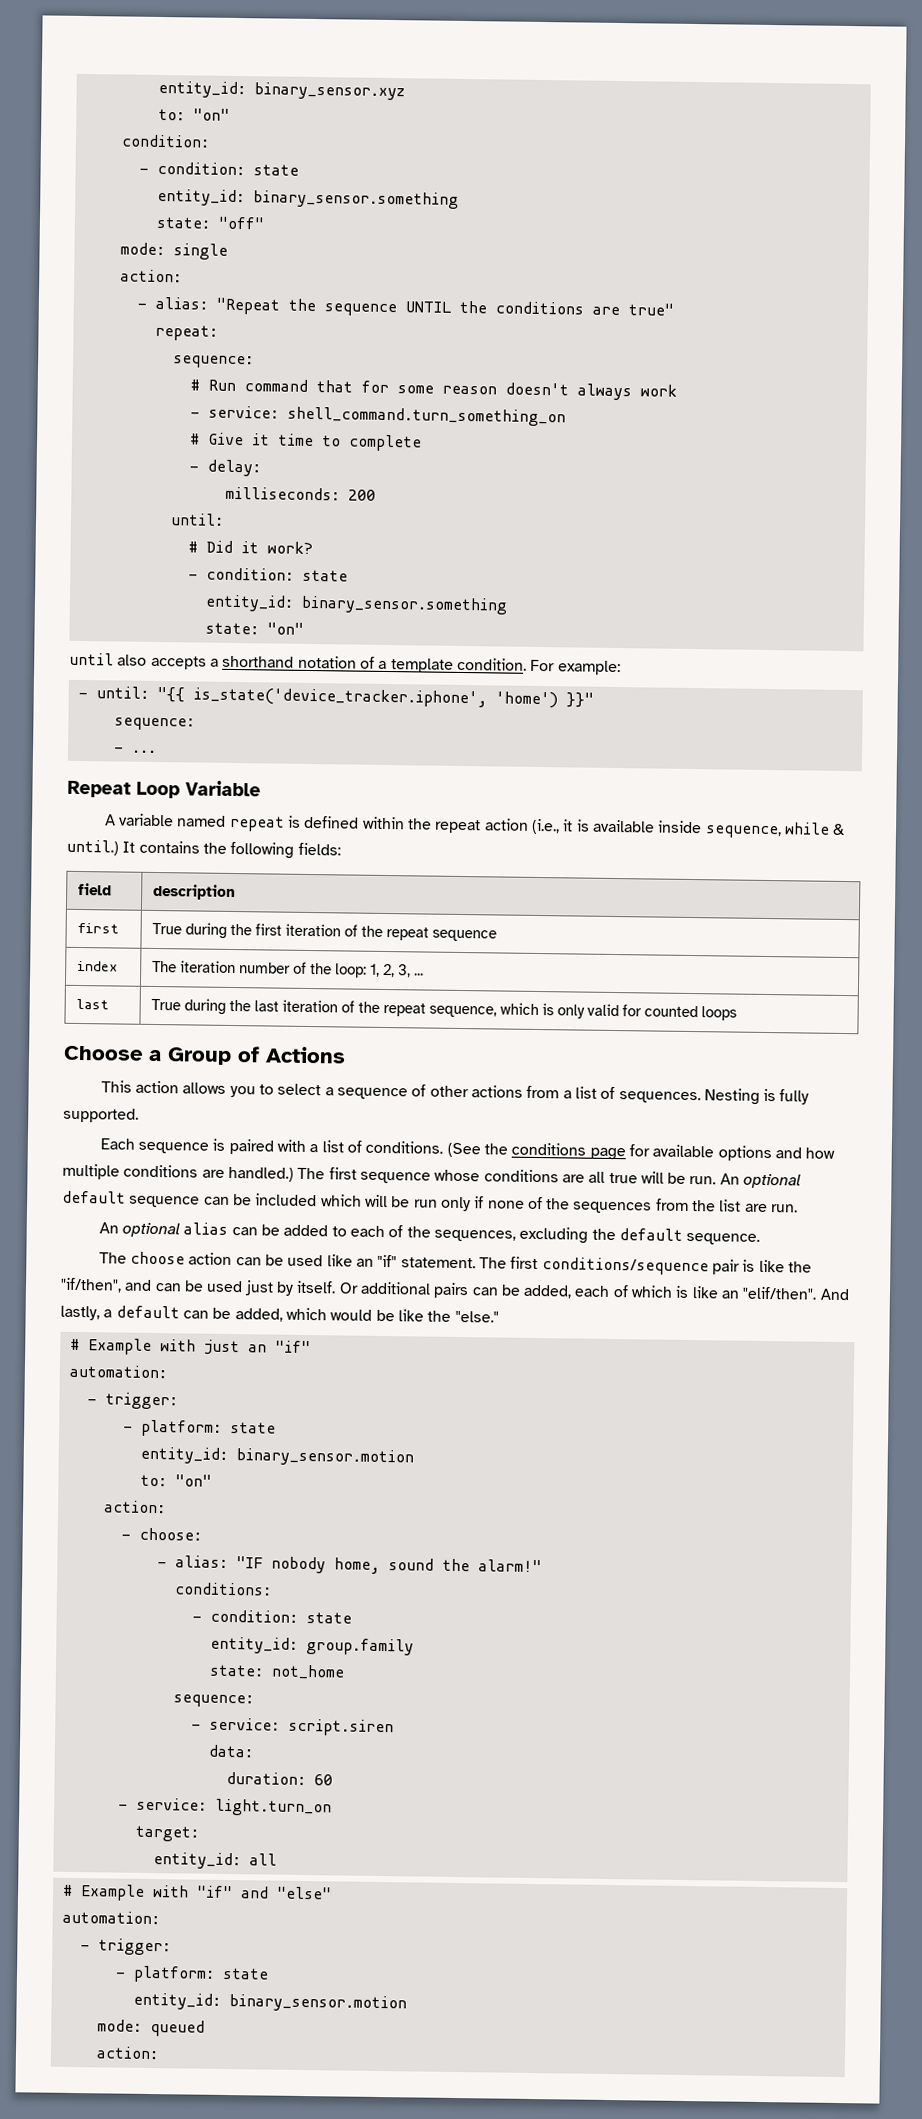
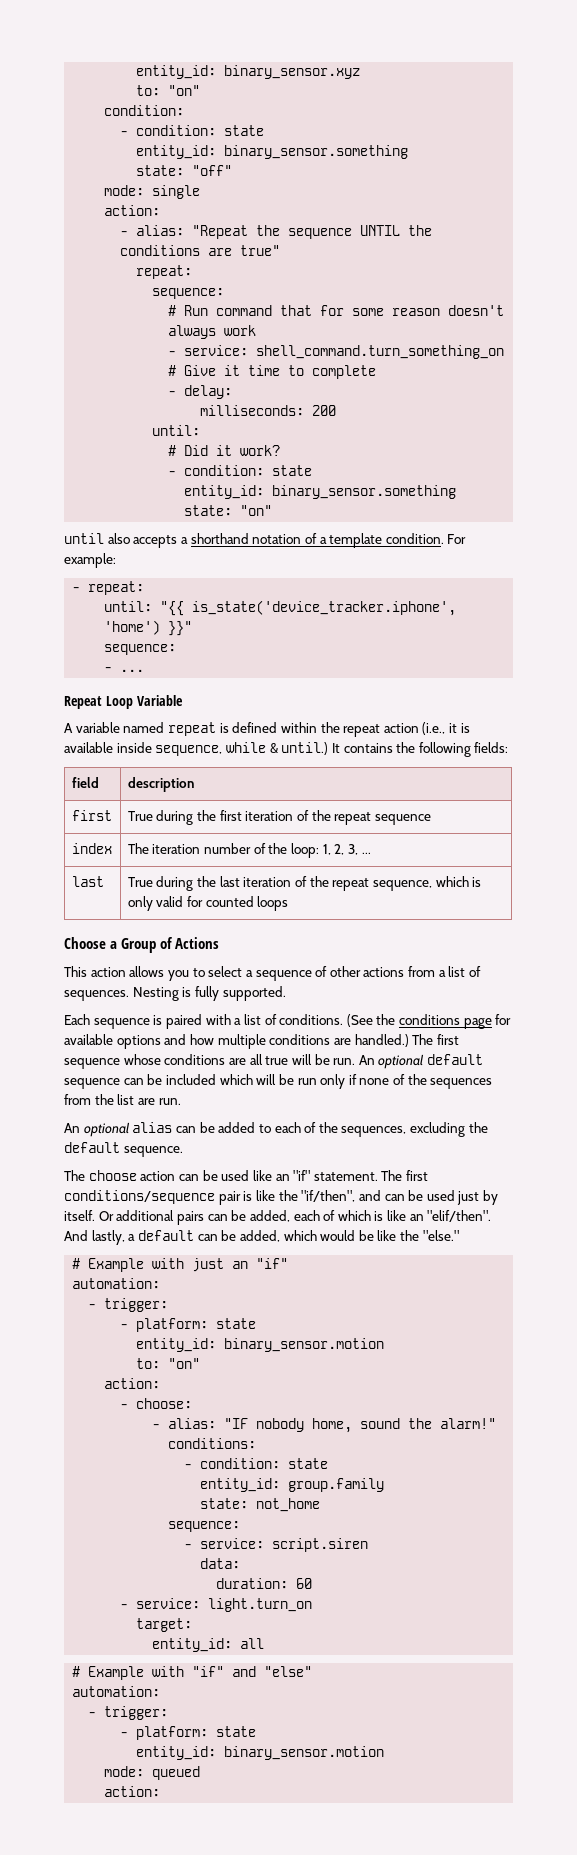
- - until: "{{ is_state('device_tracker.iphone', 'home') }}"
+ - repeat:
+ until: "{{ is_state('device_tracker.iphone', 'home') }}"

